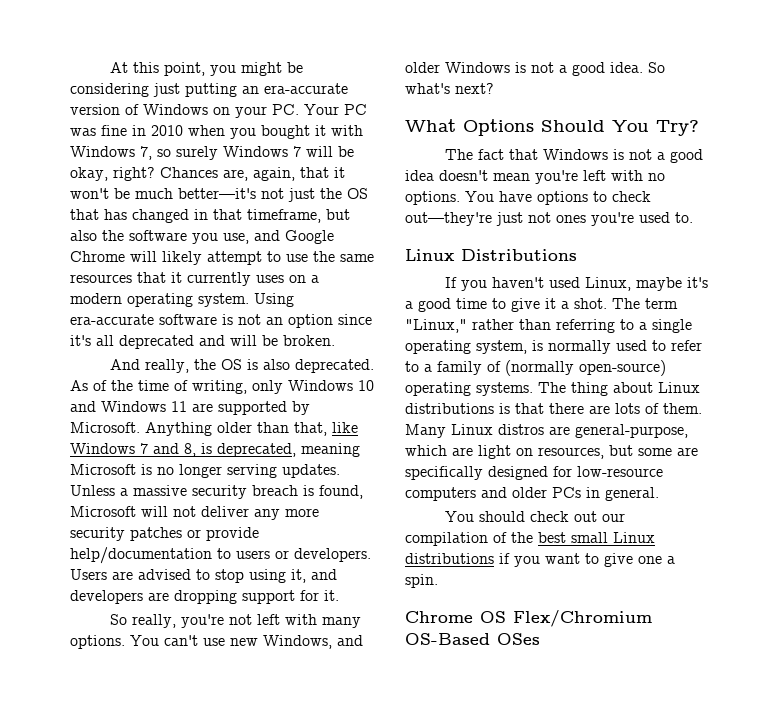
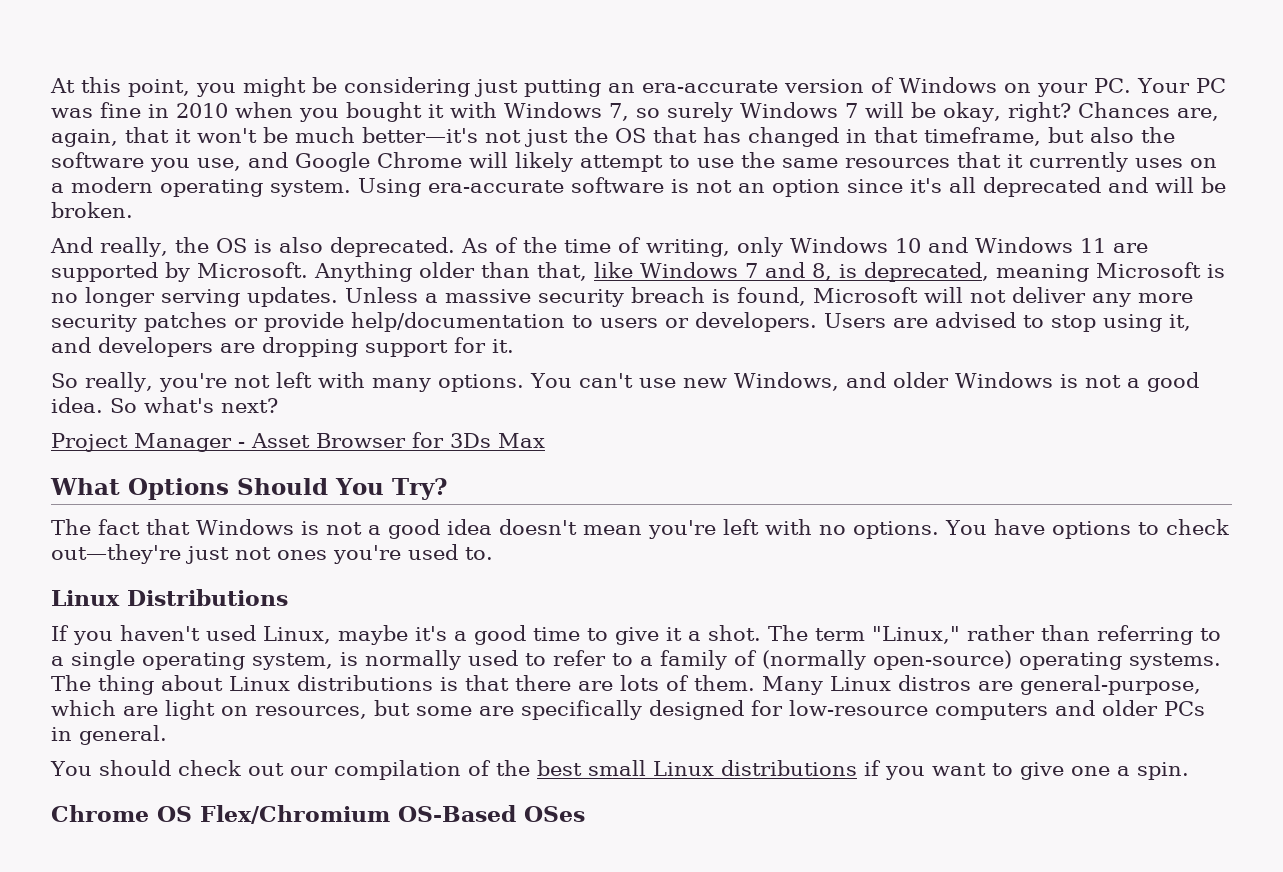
+ Project Manager - Asset Browser for 3Ds Max

